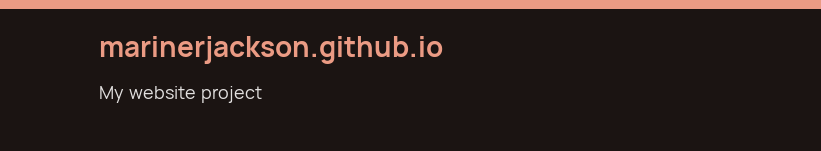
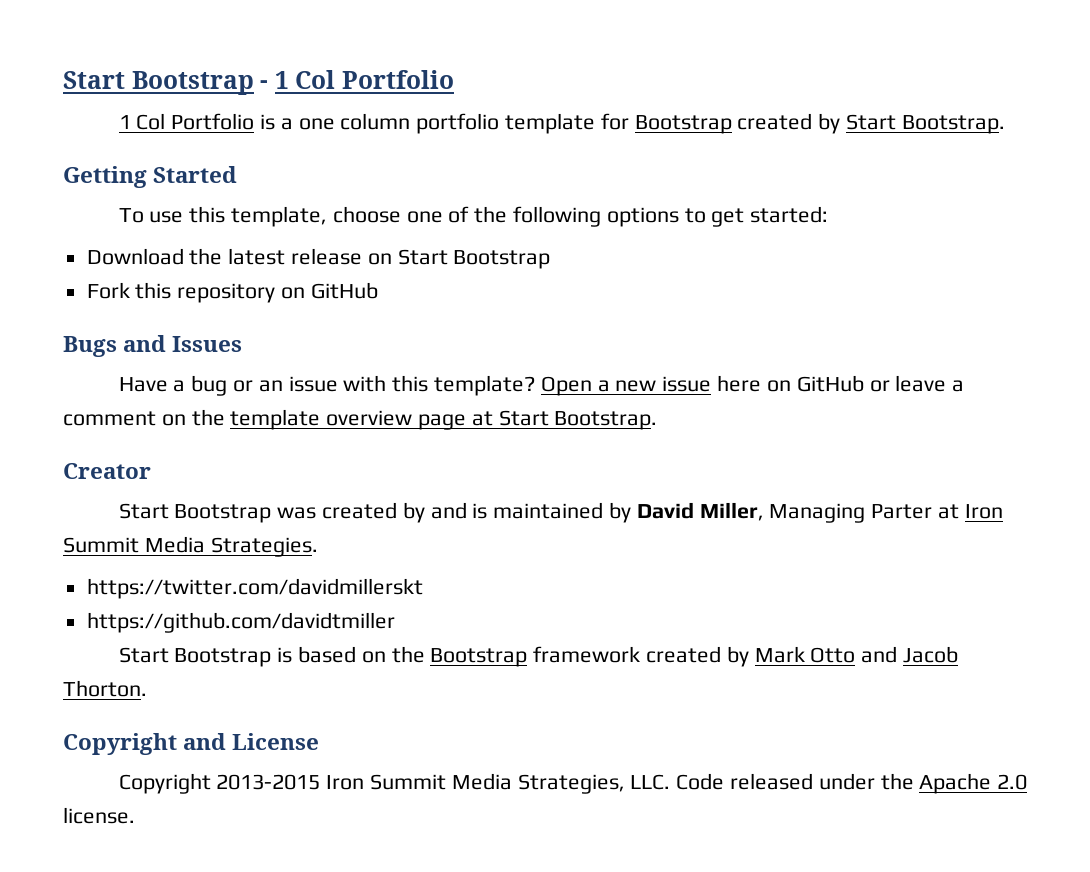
- marinerjackson.github.io
- My website project
+ Start Bootstrap - 1 Col Portfolio
+ 1 Col Portfolio is a one column portfolio template for Bootstrap created by Start Bootstrap.
+ Getting Started
+ To use this template, choose one of the following options to get started:
+ Download the latest release on Start Bootstrap
+ Fork this repository on GitHub
+ Bugs and Issues
+ Have a bug or an issue with this template? Open a new issue here on GitHub or leave a comment on the template overview page at Start Bootstrap.
+ Creator
+ Start Bootstrap was created by and is maintained by David Miller, Managing Parter at Iron Summit Media Strategies.
+ https://twitter.com/davidmillerskt
+ https://github.com/davidtmiller
+ Start Bootstrap is based on the Bootstrap framework created by Mark Otto and Jacob Thorton.
+ Copyright and License
+ Copyright 2013-2015 Iron Summit Media Strategies, LLC. Code released under the Apache 2.0 license.

